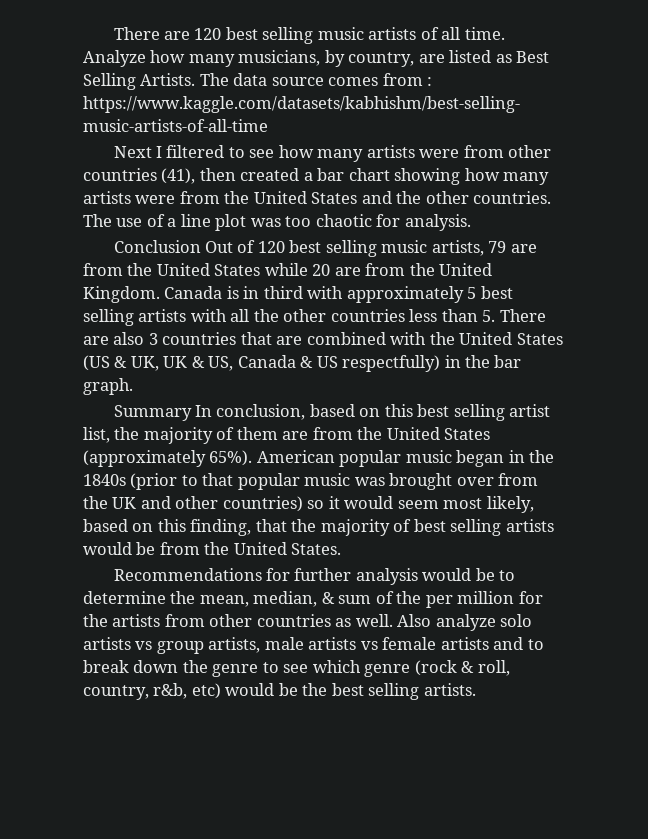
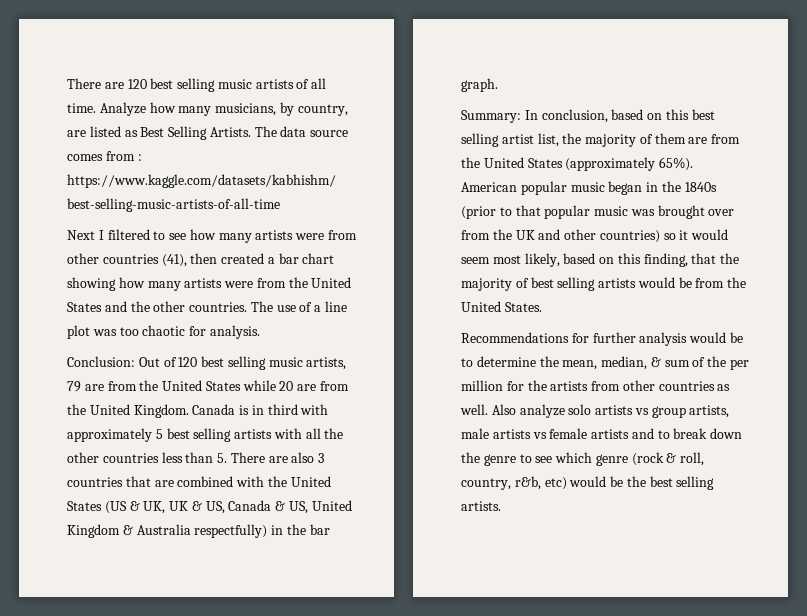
- Conclusion Out of 120 best selling music artists, 79 are from the United States while 20 are from the United Kingdom.
+ Conclusion: Out of 120 best selling music artists, 79 are from the United States while 20 are from the United Kingdom.
- Canada is in third with approximately 5 best selling artists with all the other countries less than 5. There are also 3 countries that are combined with the United States (US & UK, UK & US, Canada & US respectfully) in the bar graph.
+ Canada is in third with approximately 5 best selling artists with all the other countries less than 5. There are also 3 countries that are combined with the United States (US & UK, UK & US, Canada & US, United Kingdom & Australia respectfully) in the bar graph.
- Summary In conclusion, based on this best selling artist list, the majority of them are from the United States (approximately 65%).
+ Summary: In conclusion, based on this best selling artist list, the majority of them are from the United States (approximately 65%).

